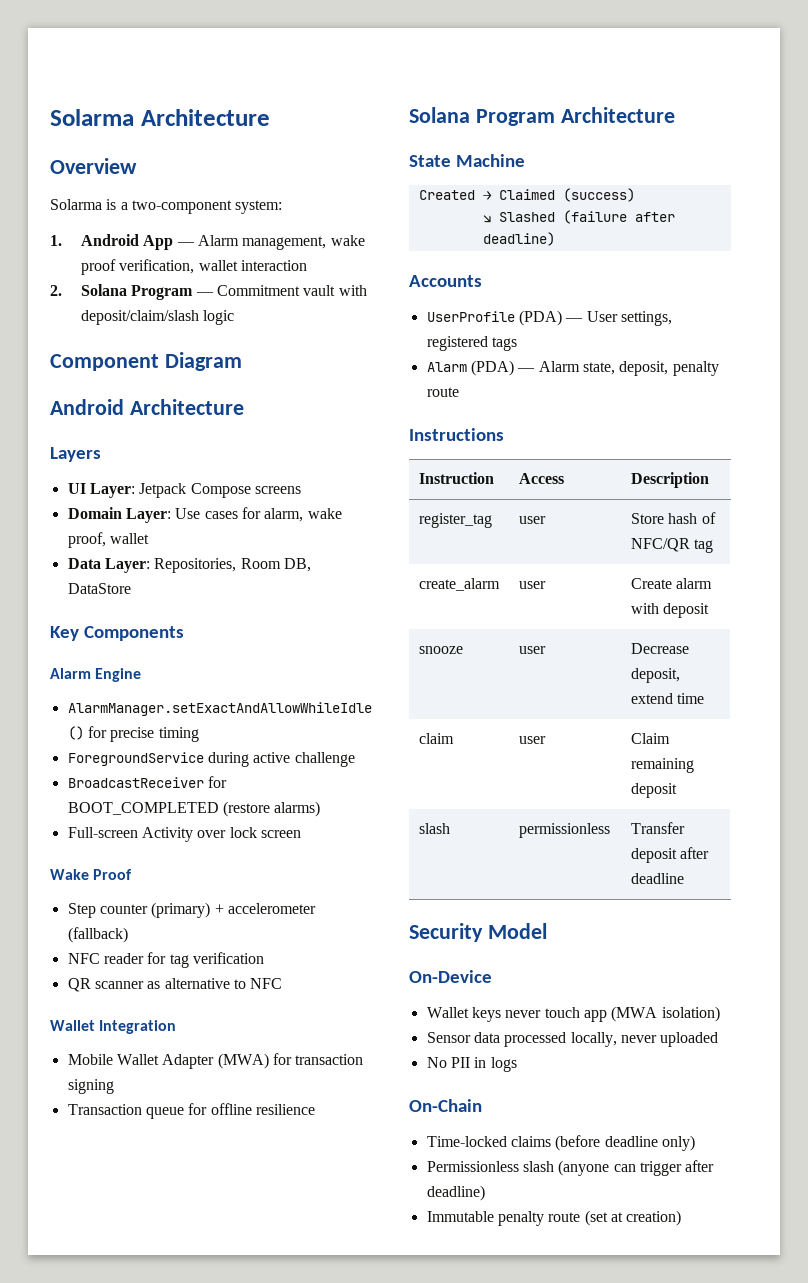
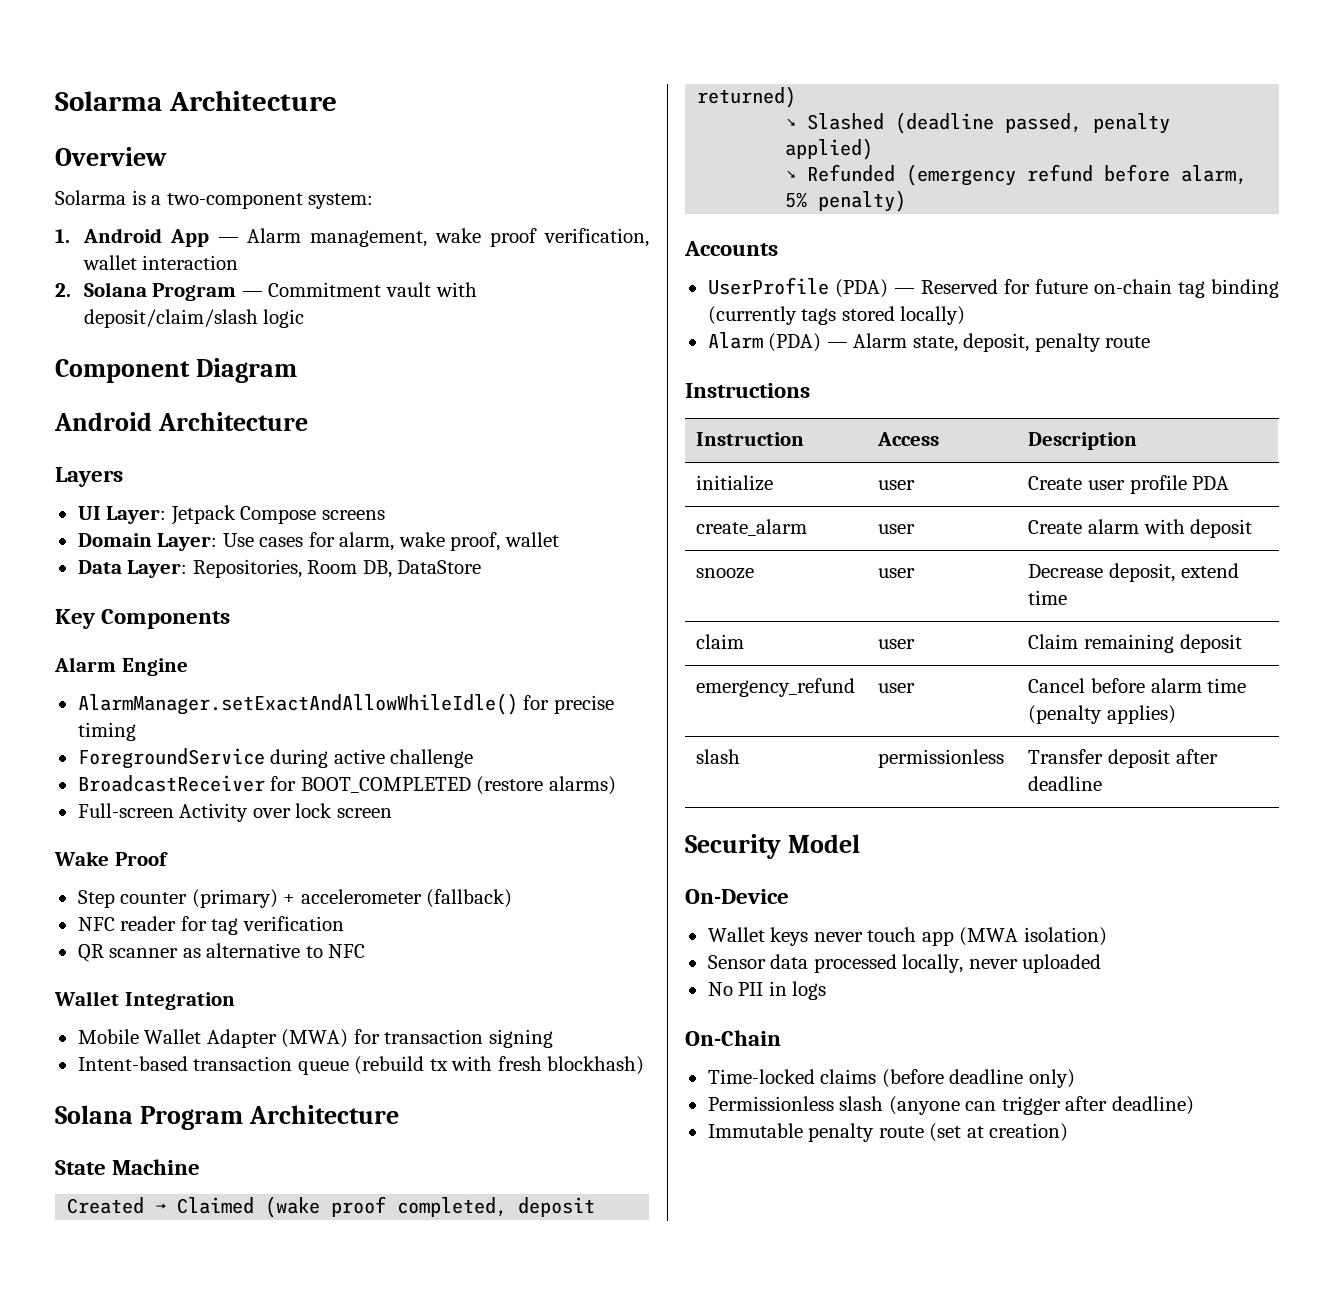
- Transaction queue for offline resilience
+ Intent-based transaction queue (rebuild tx with fresh blockhash)
- Created → Claimed (success)
- ↘ Slashed (failure after deadline)
+ Created → Claimed (wake proof completed, deposit returned)
+ ↘ Slashed (deadline passed, penalty applied)
+ ↘ Refunded (emergency refund before alarm, 5% penalty)
  Accounts
- UserProfile (PDA) — User settings, registered tags
+ UserProfile (PDA) — Reserved for future on-chain tag binding (currently tags stored locally)
- register_tag | user | Store hash of NFC/QR tag
+ initialize | user | Create user profile PDA
+ emergency_refund | user | Cancel before alarm time (penalty applies)

